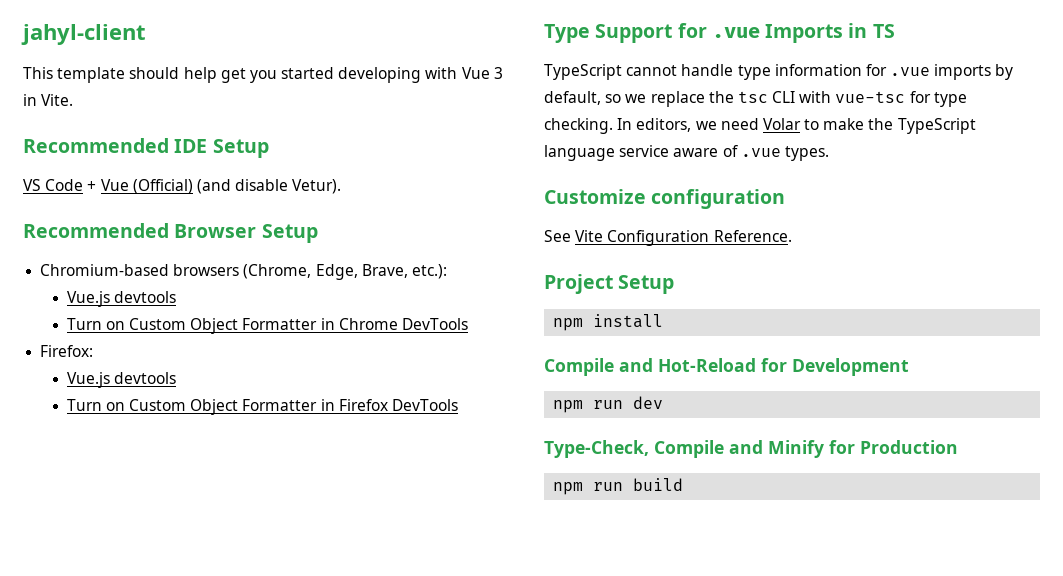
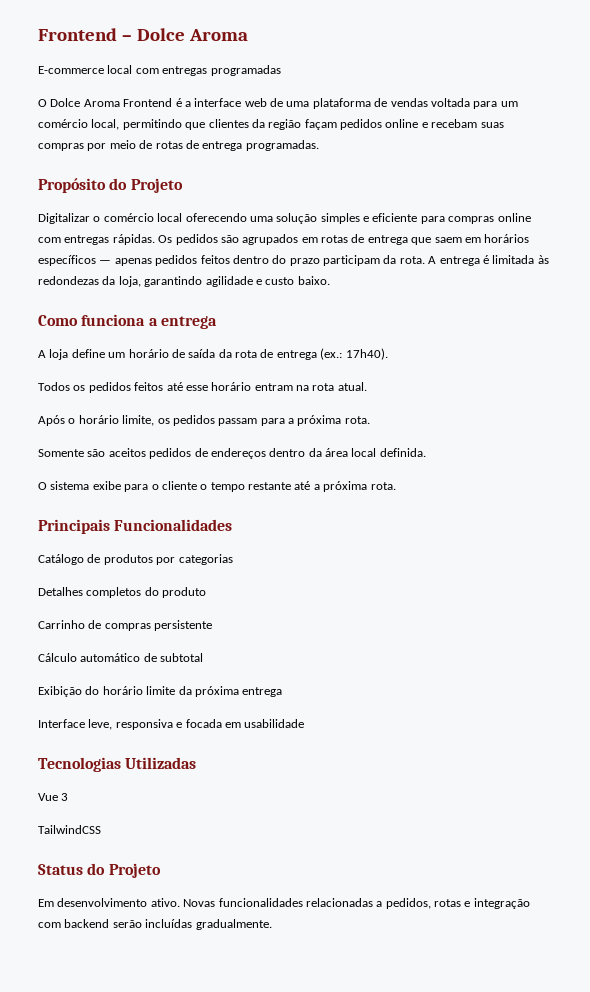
- jahyl-client
- This template should help get you started developing with Vue 3 in Vite.
- Recommended IDE Setup
- VS Code + Vue (Official) (and disable Vetur).
- Recommended Browser Setup
- Chromium-based browsers (Chrome, Edge, Brave, etc.):
- Vue.js devtools
- Turn on Custom Object Formatter in Chrome DevTools
- Firefox:
- Vue.js devtools
- Turn on Custom Object Formatter in Firefox DevTools
- Type Support for .vue Imports in TS
- TypeScript cannot handle type information for .vue imports by default, so we replace the tsc CLI with vue-tsc for type checking. In editors, we need Volar to make the TypeScript language service aware of .vue types.
- Customize configuration
- See Vite Configuration Reference.
- Project Setup
- npm install
- Compile and Hot-Reload for Development
- npm run dev
- Type-Check, Compile and Minify for Production
- npm run build
+ Frontend – Dolce Aroma
+ E-commerce local com entregas programadas
+ O Dolce Aroma Frontend é a interface web de uma plataforma de vendas voltada para um comércio local, permitindo que clientes da região façam pedidos online e recebam suas compras por meio de rotas de entrega programadas.
+ Propósito do Projeto
+ Digitalizar o comércio local oferecendo uma solução simples e eficiente para compras online com entregas rápidas. Os pedidos são agrupados em rotas de entrega que saem em horários específicos — apenas pedidos feitos dentro do prazo participam da rota. A entrega é limitada às redondezas da loja, garantindo agilidade e custo baixo.
+ Como funciona a entrega
+ A loja define um horário de saída da rota de entrega (ex.: 17h40).
+ Todos os pedidos feitos até esse horário entram na rota atual.
+ Após o horário limite, os pedidos passam para a próxima rota.
+ Somente são aceitos pedidos de endereços dentro da área local definida.
+ O sistema exibe para o cliente o tempo restante até a próxima rota.
+ Principais Funcionalidades
+ Catálogo de produtos por categorias
+ Detalhes completos do produto
+ Carrinho de compras persistente
+ Cálculo automático de subtotal
+ Exibição do horário limite da próxima entrega
+ Interface leve, responsiva e focada em usabilidade
+ Tecnologias Utilizadas
+ Vue 3
+ TailwindCSS
+ Status do Projeto
+ Em desenvolvimento ativo. Novas funcionalidades relacionadas a pedidos, rotas e integração com backend serão incluídas gradualmente.

